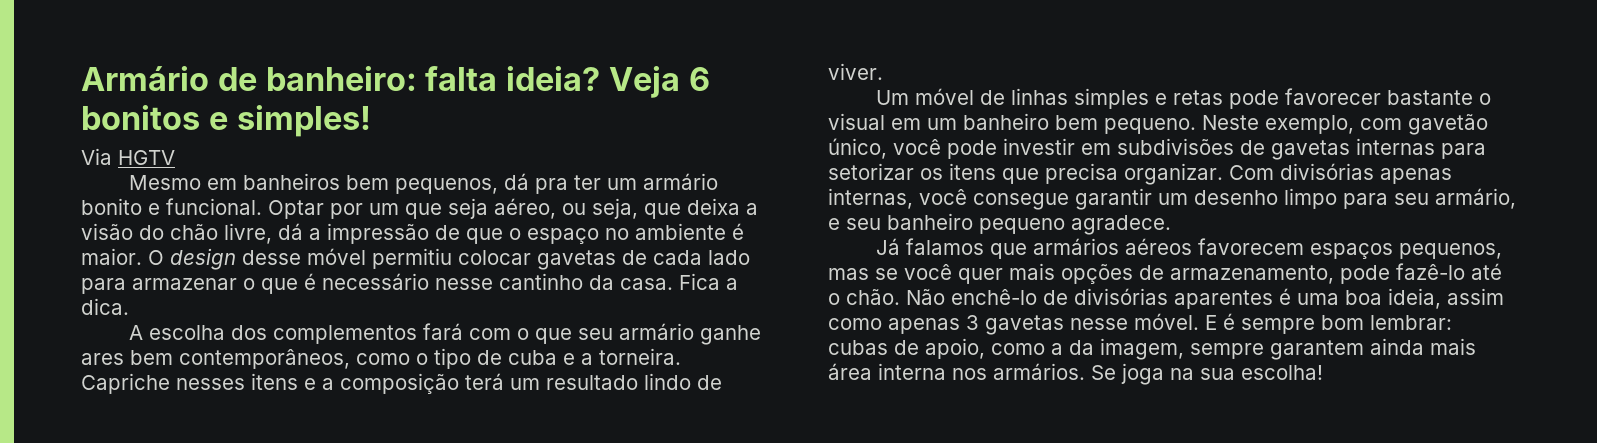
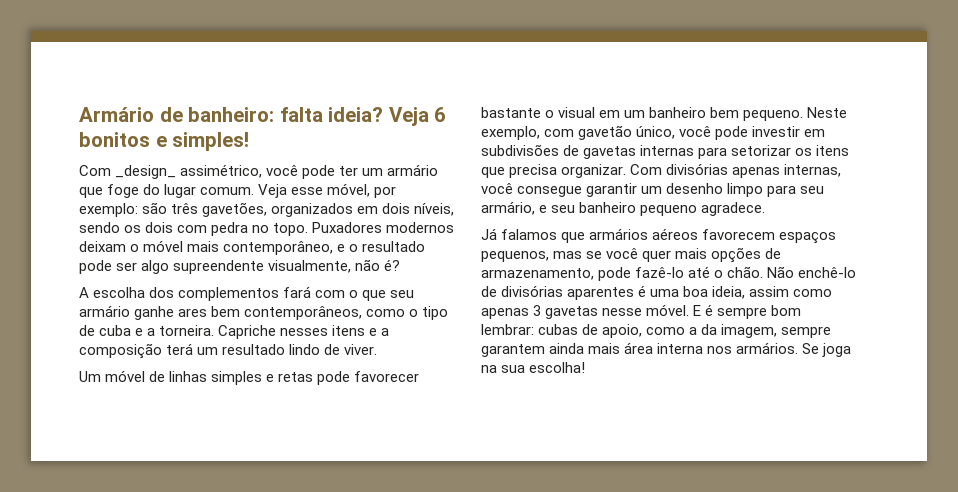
- Via HGTV
- Mesmo em banheiros bem pequenos, dá pra ter um armário bonito e funcional. Optar por um que seja aéreo, ou seja, que deixa a visão do chão livre, dá a impressão de que o espaço no ambiente é maior. O design desse móvel permitiu colocar gavetas de cada lado para armazenar o que é necessário nesse cantinho da casa. Fica a dica.
+ Com _design_ assimétrico, você pode ter um armário que foge do lugar comum. Veja esse móvel, por exemplo: são três gavetões, organizados em dois níveis, sendo os dois com pedra no topo. Puxadores modernos deixam o móvel mais contemporâneo, e o resultado pode ser algo supreendente visualmente, não é?

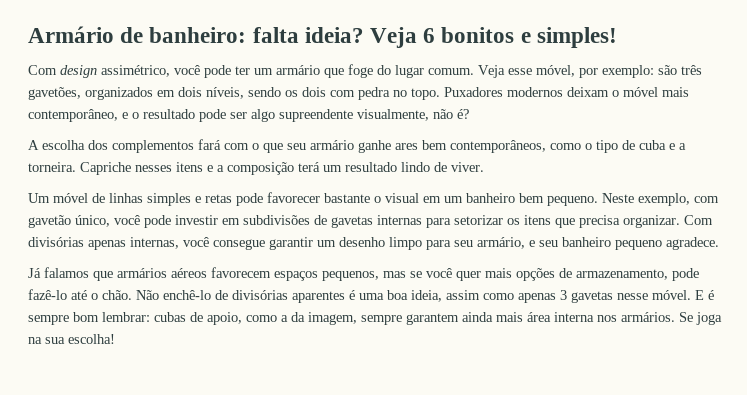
- Com _design_ assimétrico, você pode ter um armário que foge do lugar comum.
+ Com design assimétrico, você pode ter um armário que foge do lugar comum.

